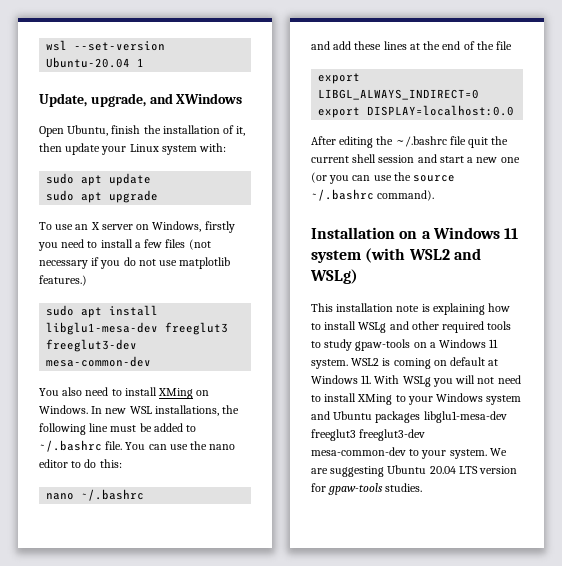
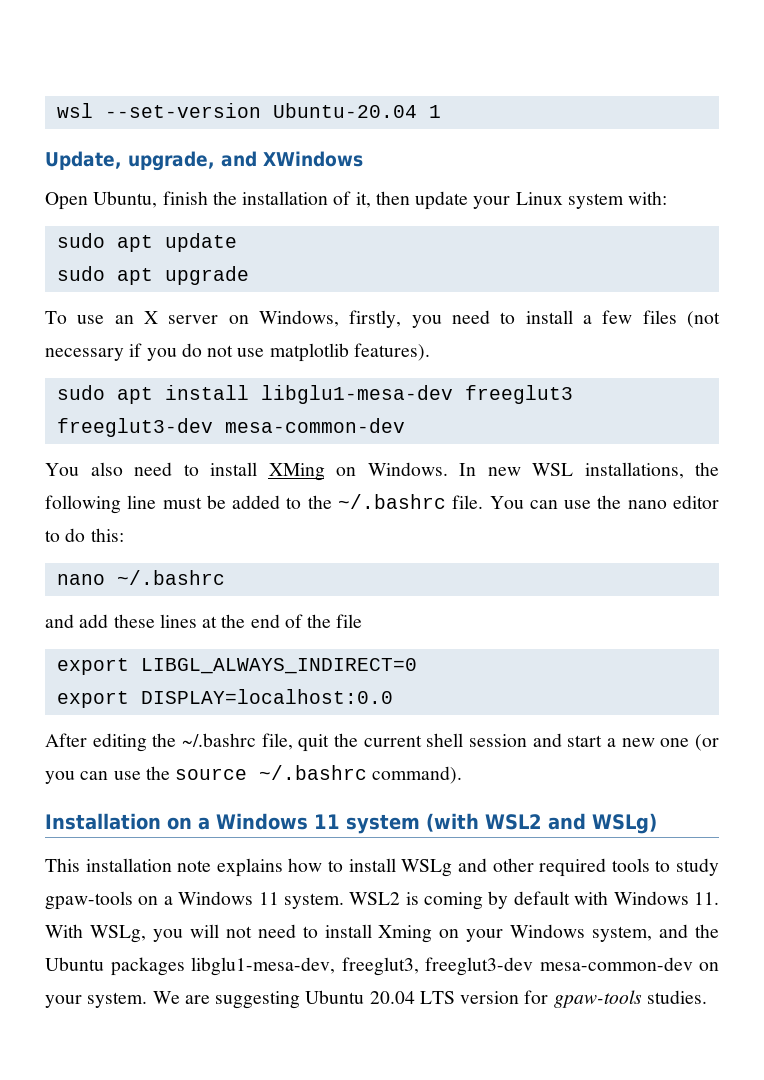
- To use an X server on Windows, firstly you need to install a few files (not necessary if you do not use matplotlib features.)
+ To use an X server on Windows, firstly, you need to install a few files (not necessary if you do not use matplotlib features).
- In new WSL installations, the following line must be added to ~/.bashrc file.
+ In new WSL installations, the following line must be added to the ~/.bashrc file.
- After editing the ~/.bashrc file quit the current shell session and start a new one (or you can use the source ~/.bashrc command).
+ After editing the ~/.bashrc file, quit the current shell session and start a new one (or you can use the source ~/.bashrc command).
- This installation note is explaining how to install WSLg and other required tools to study gpaw-tools on a Windows 11 system.
+ This installation note explains how to install WSLg and other required tools to study gpaw-tools on a Windows 11 system.
- WSL2 is coming on default at Windows 11. With WSLg you will not need to install XMing to your Windows system and Ubuntu packages libglu1-mesa-dev freeglut3 freeglut3-dev mesa-common-dev to your system.
+ WSL2 is coming by default with Windows 11. With WSLg, you will not need to install Xming on your Windows system, and the Ubuntu packages libglu1-mesa-dev, freeglut3, freeglut3-dev mesa-common-dev on your system.

